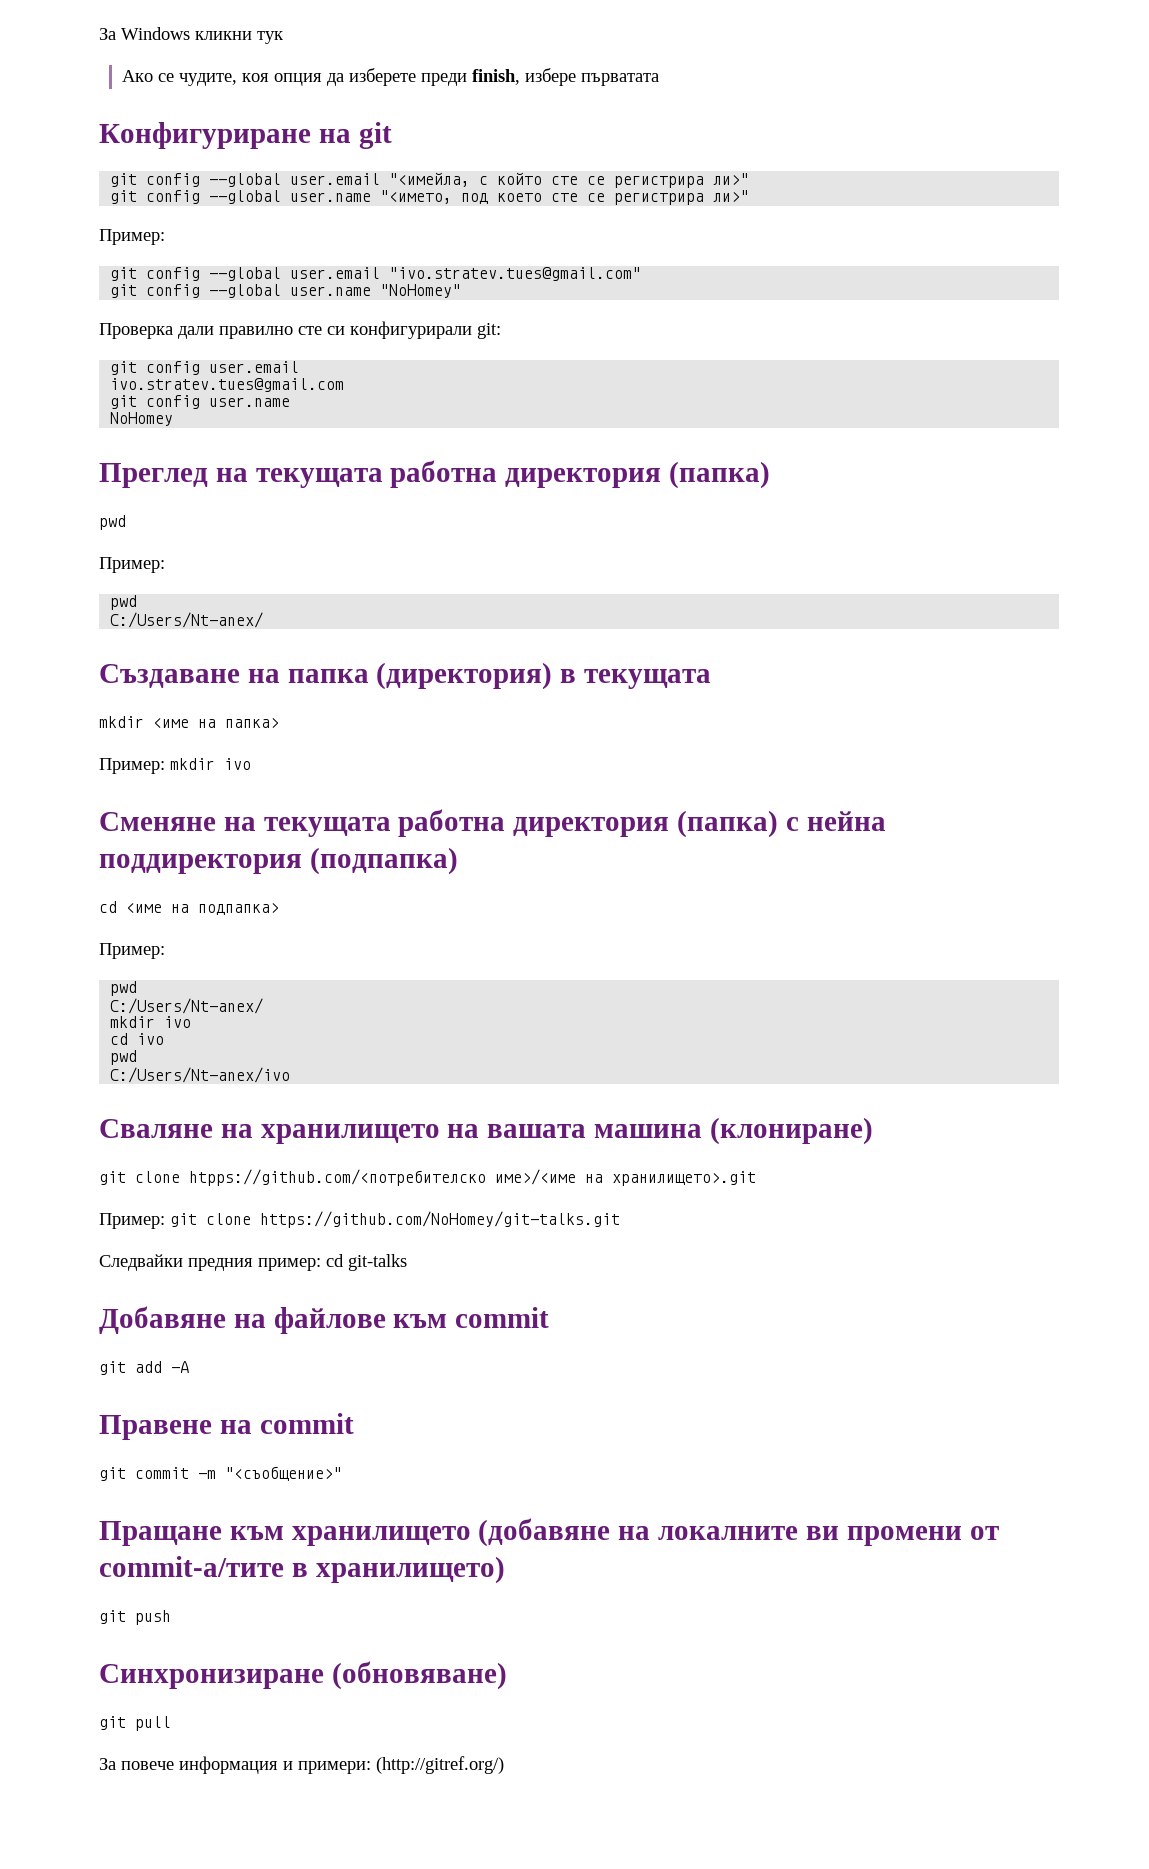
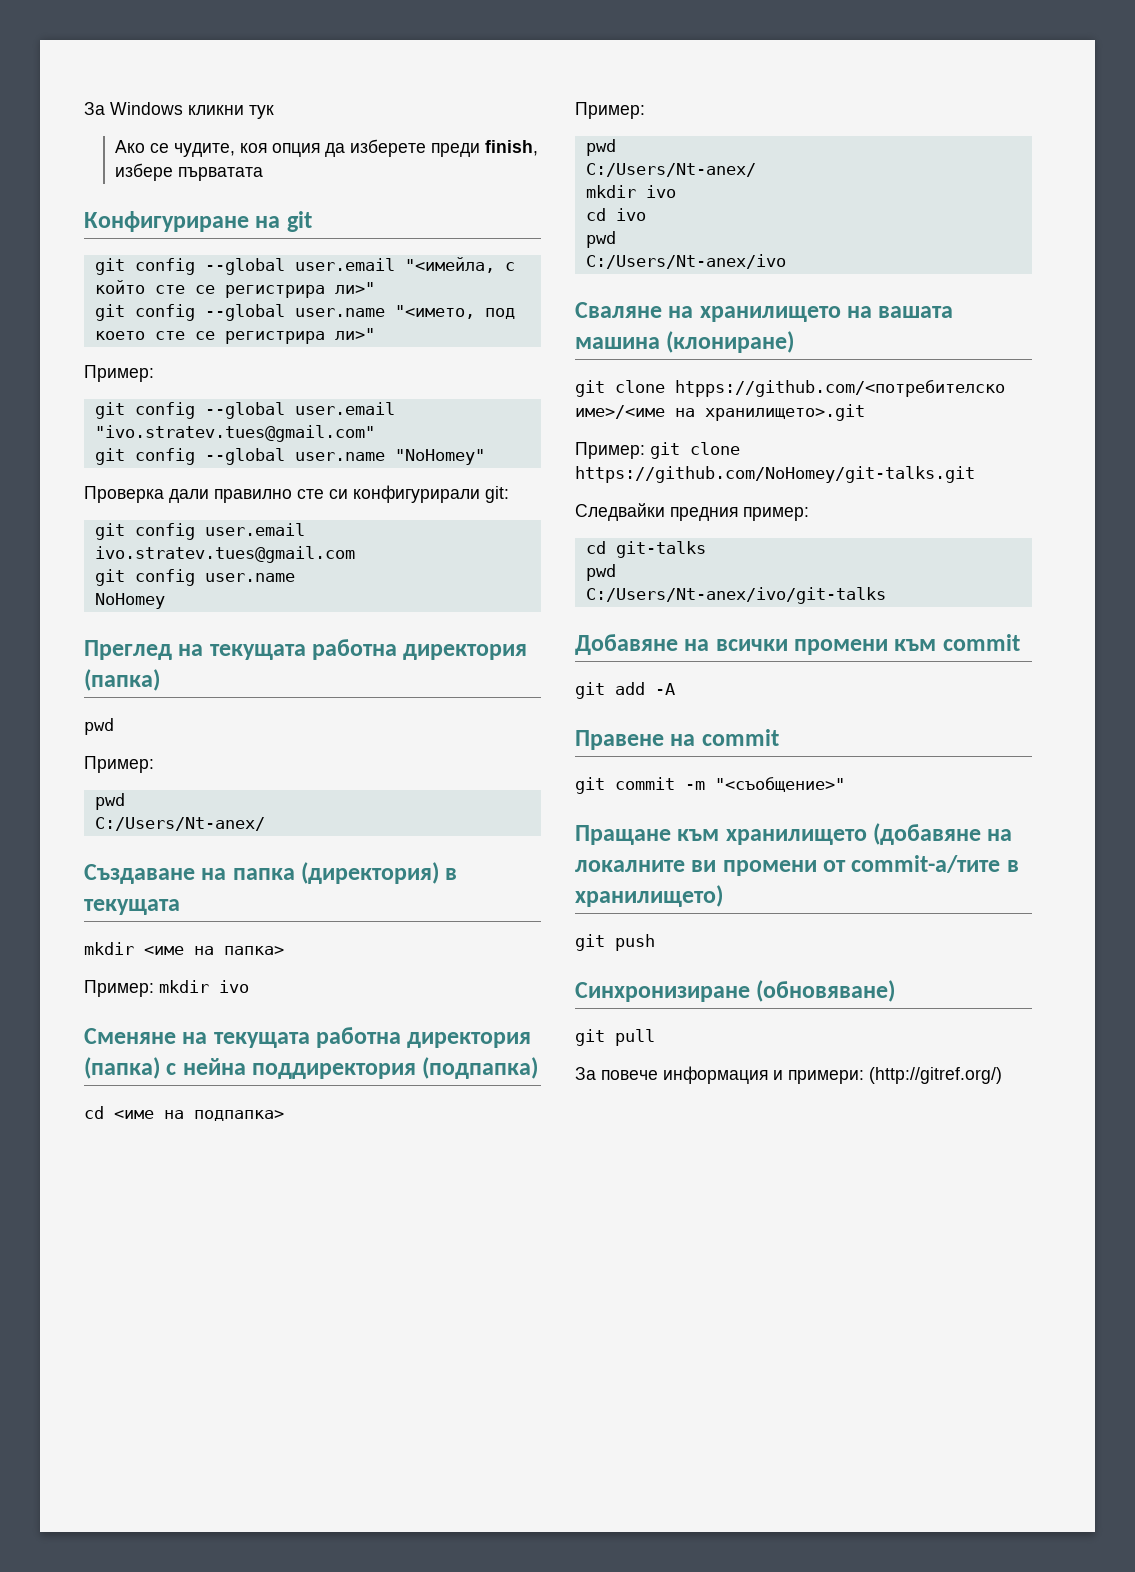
- Следвайки предния пример: cd git-talks
+ Следвайки предния пример:
+ cd git-talks
+ pwd
+ C:/Users/Nt-anex/ivo/git-talks
- Добавяне на файлове към commit
+ Добавяне на всички промени към commit

